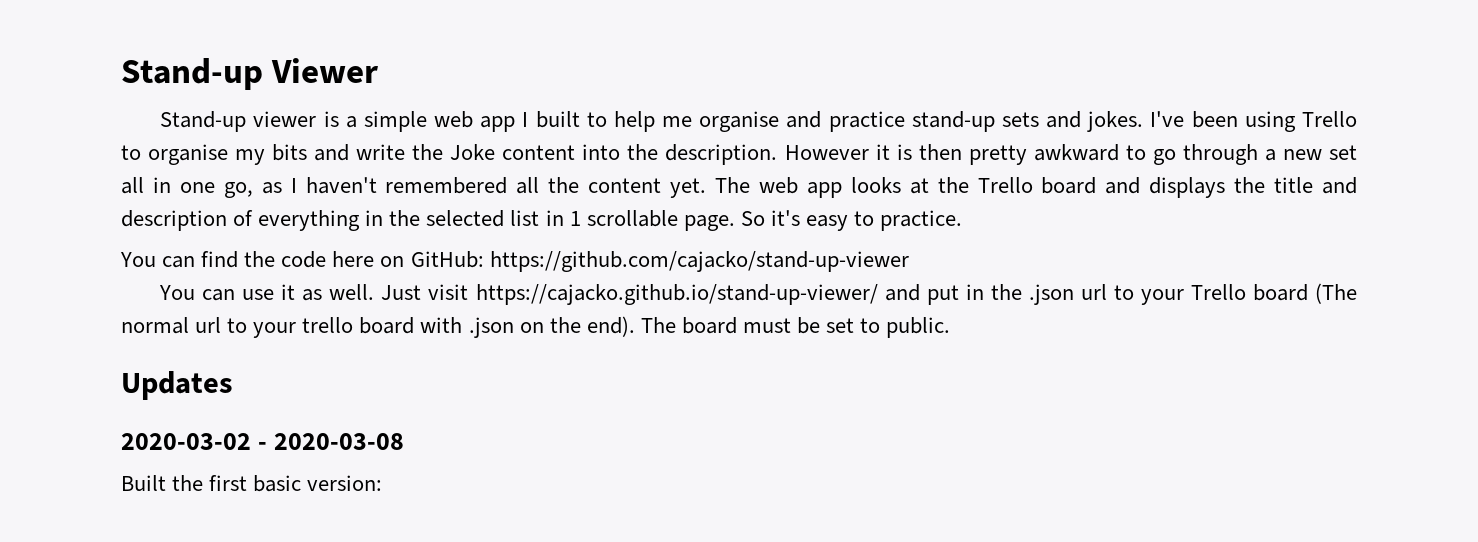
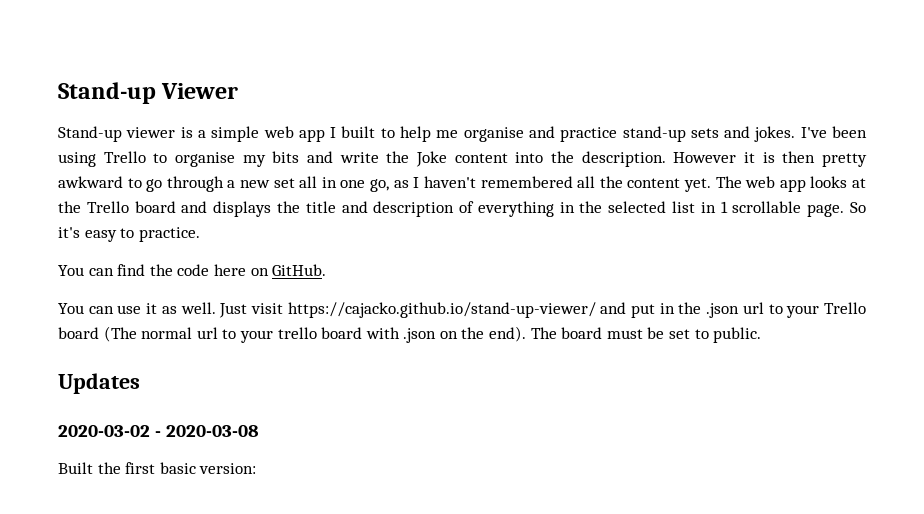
- You can find the code here on GitHub: https://github.com/cajacko/stand-up-viewer
+ You can find the code here on GitHub.

